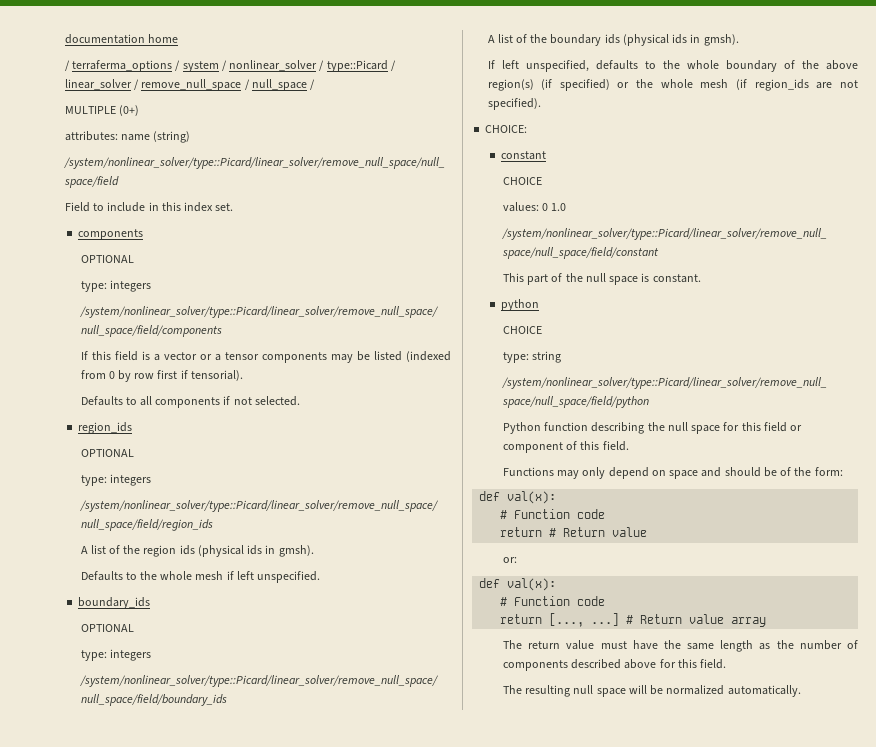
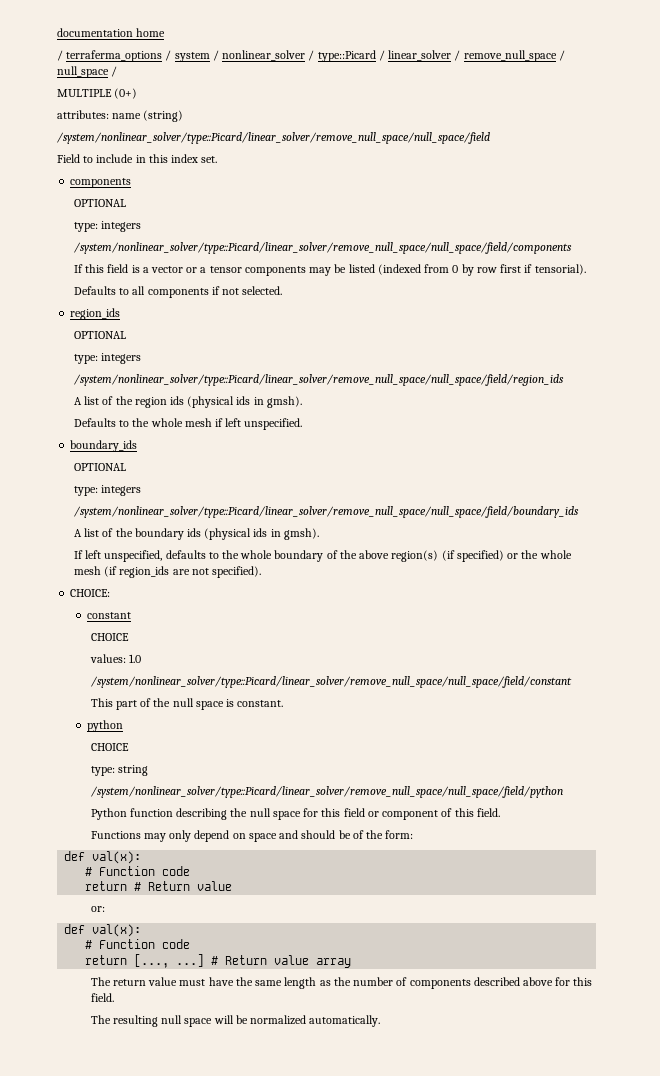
- values: 0 1.0
+ values: 1.0

